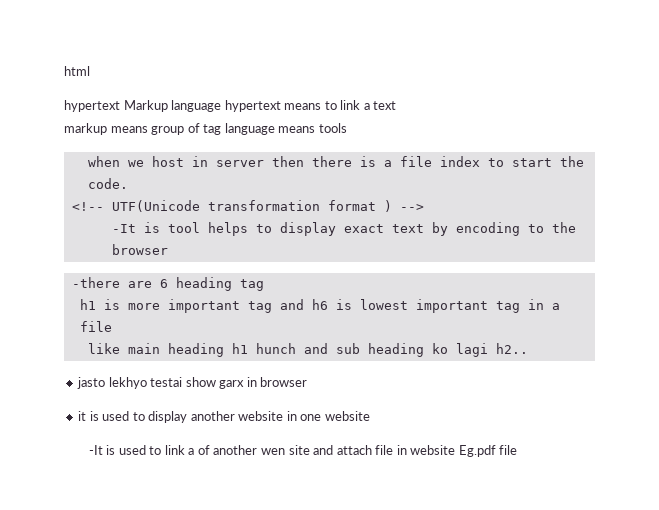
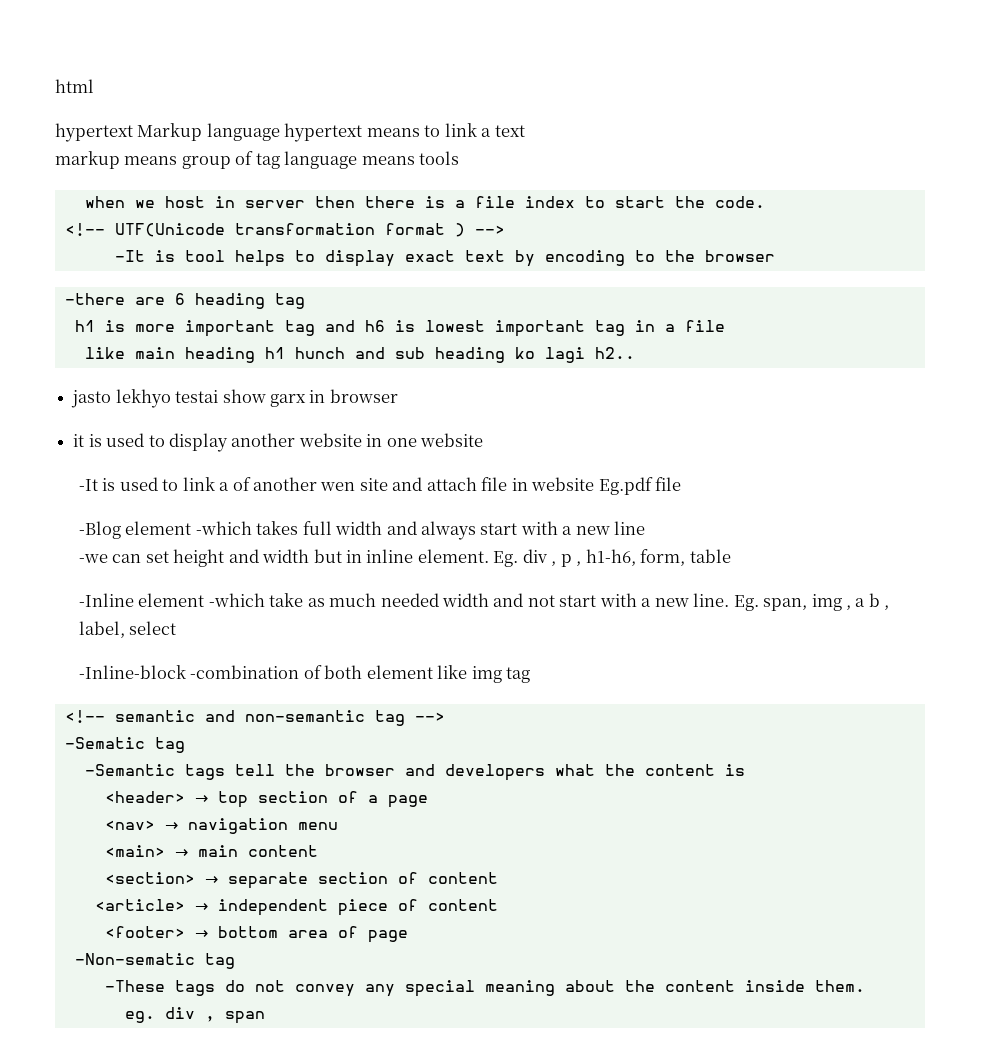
+ -Blog element -which takes full width and always start with a new line
+ -we can set height and width but in inline element. Eg. div , p , h1-h6, form, table
+ -Inline element -which take as much needed width and not start with a new line. Eg. span, img , a b , label, select
+ -Inline-block -combination of both element like img tag
+ <!-- semantic and non-semantic tag -->
+ -Sematic tag
+ -Semantic tags tell the browser and developers what the content is
+ <header> → top section of a page
+ <nav> → navigation menu
+ <main> → main content
+ <section> → separate section of content
+ <article> → independent piece of content
+ <footer> → bottom area of page
+ -Non-sematic tag
+ -These tags do not convey any special meaning about the content inside them.
+ eg. div , span

